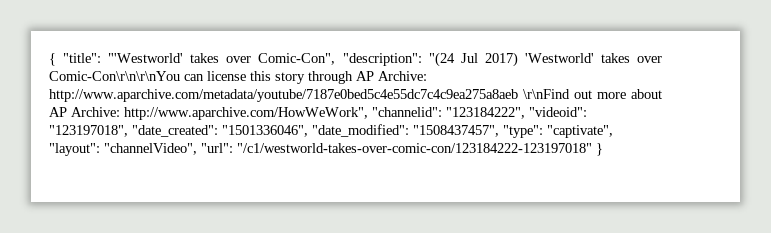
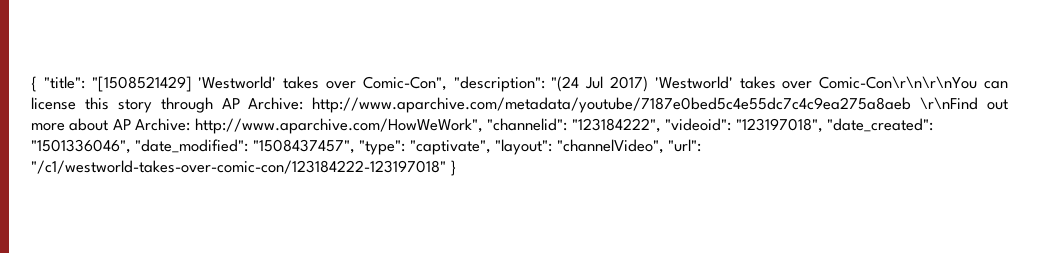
- { "title": "'Westworld' takes over Comic-Con", "description": "(24 Jul 2017) 'Westworld' takes over Comic-Con\r\n\r\nYou can license this story through AP Archive: http://www.aparchive.com/metadata/youtube/7187e0bed5c4e55dc7c4c9ea275a8aeb \r\nFind out more about AP Archive: http://www.aparchive.com/HowWeWork", "channelid": "123184222", "videoid": "123197018", "date_created": "1501336046", "date_modified": "1508437457", "type": "captivate", "layout": "channelVideo", "url": "/c1/westworld-takes-over-comic-con/123184222-123197018" }
+ { "title": "[1508521429] 'Westworld' takes over Comic-Con", "description": "(24 Jul 2017) 'Westworld' takes over Comic-Con\r\n\r\nYou can license this story through AP Archive: http://www.aparchive.com/metadata/youtube/7187e0bed5c4e55dc7c4c9ea275a8aeb \r\nFind out more about AP Archive: http://www.aparchive.com/HowWeWork", "channelid": "123184222", "videoid": "123197018", "date_created": "1501336046", "date_modified": "1508437457", "type": "captivate", "layout": "channelVideo", "url": "/c1/westworld-takes-over-comic-con/123184222-123197018" }

